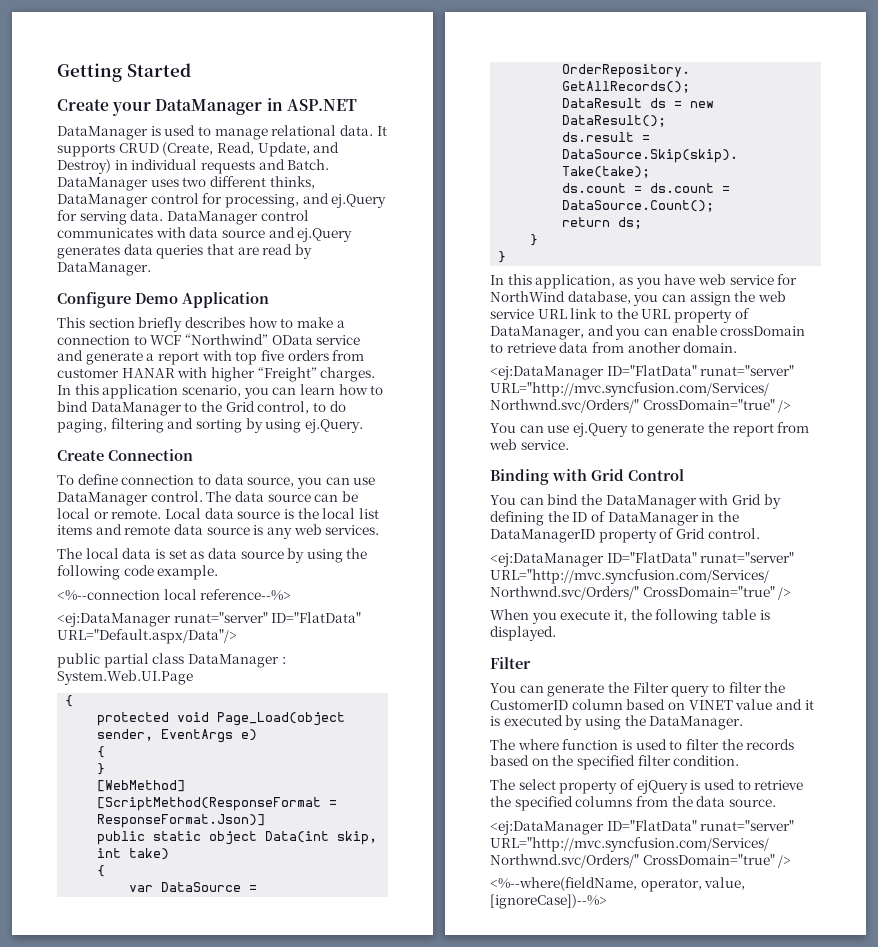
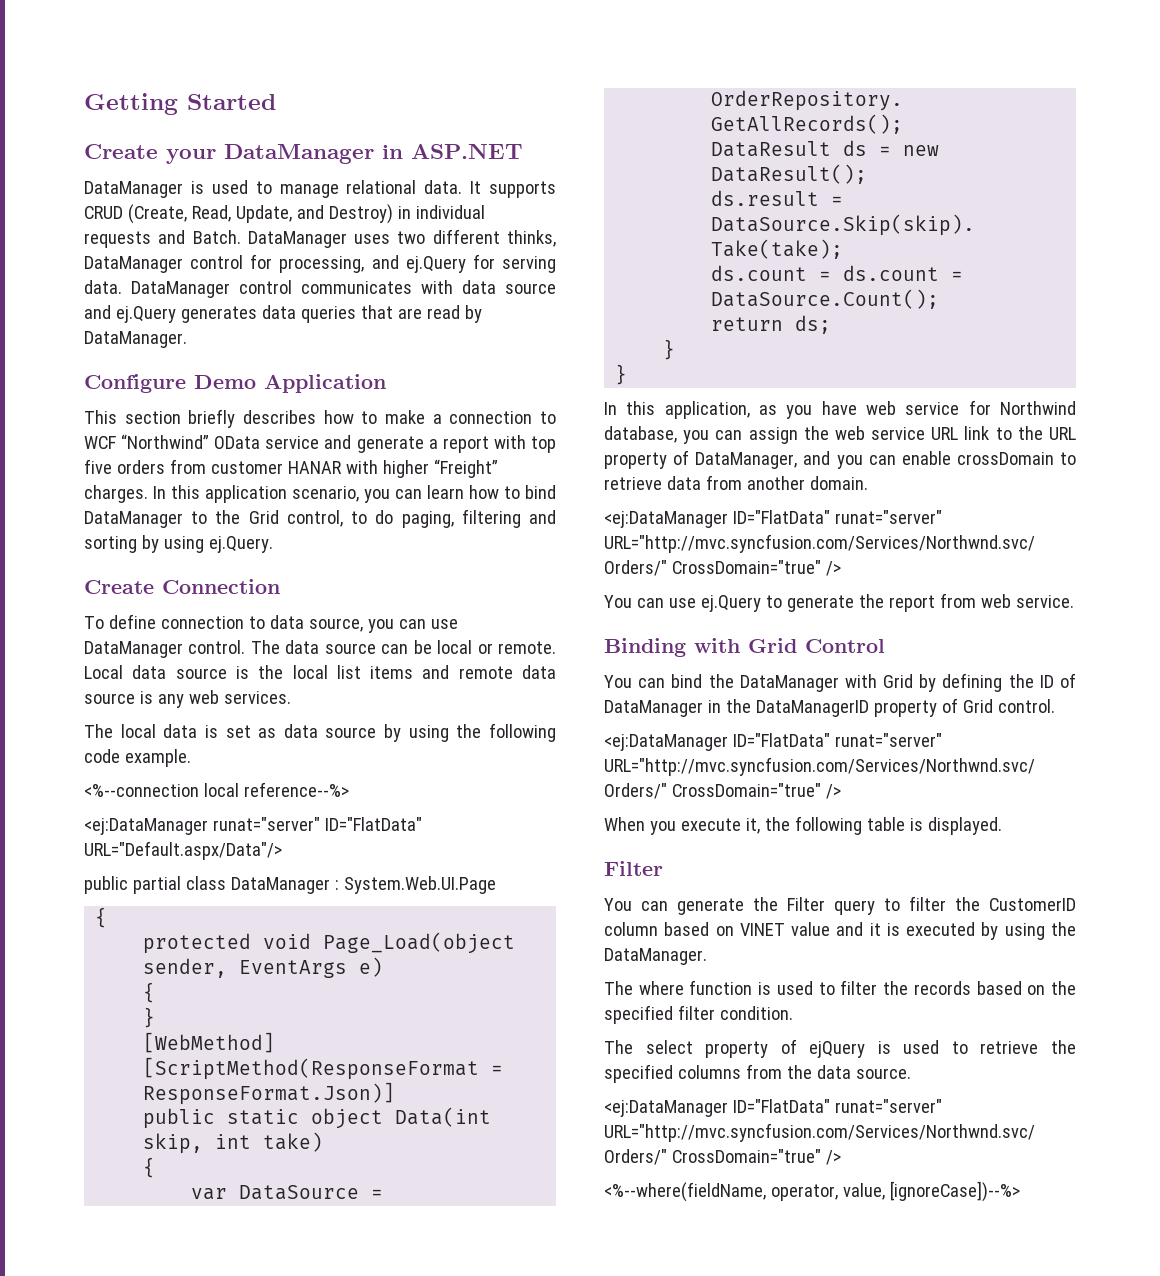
- In this application, as you have web service for NorthWind database, you can assign the web service URL link to the URL property of DataManager, and you can enable crossDomain to retrieve data from another domain.
+ In this application, as you have web service for Northwind database, you can assign the web service URL link to the URL property of DataManager, and you can enable crossDomain to retrieve data from another domain.

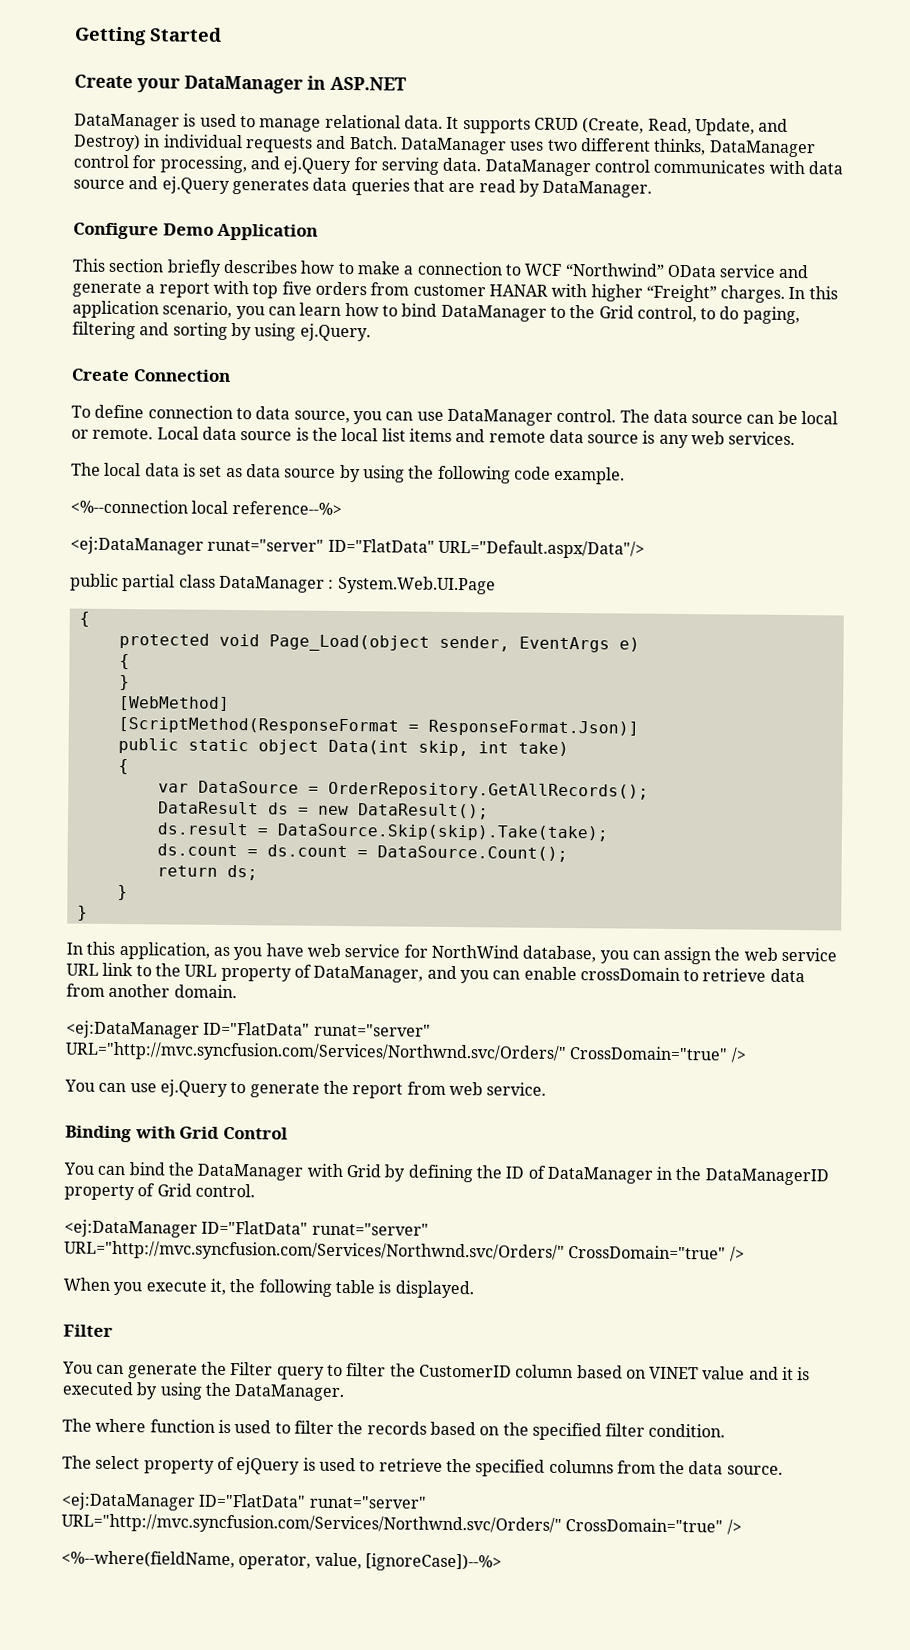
- In this application, as you have web service for Northwind database, you can assign the web service URL link to the URL property of DataManager, and you can enable crossDomain to retrieve data from another domain.
+ In this application, as you have web service for NorthWind database, you can assign the web service URL link to the URL property of DataManager, and you can enable crossDomain to retrieve data from another domain.

